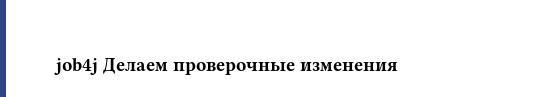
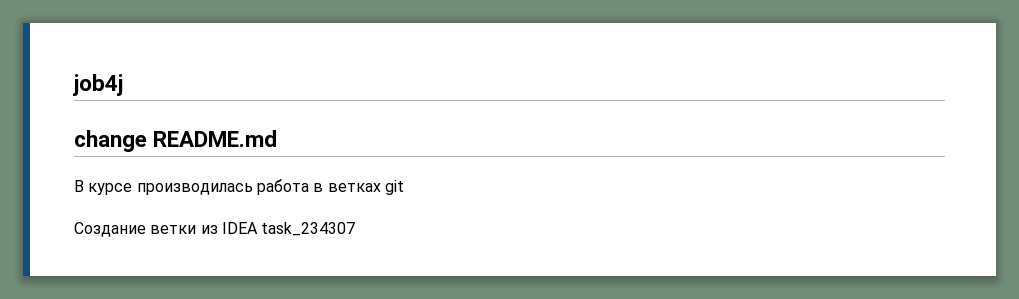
- job4j Делаем проверочные изменения
+ job4j
+ change README.md
+ В курсе производилась работа в ветках git
+ Создание ветки из IDEA task_234307

